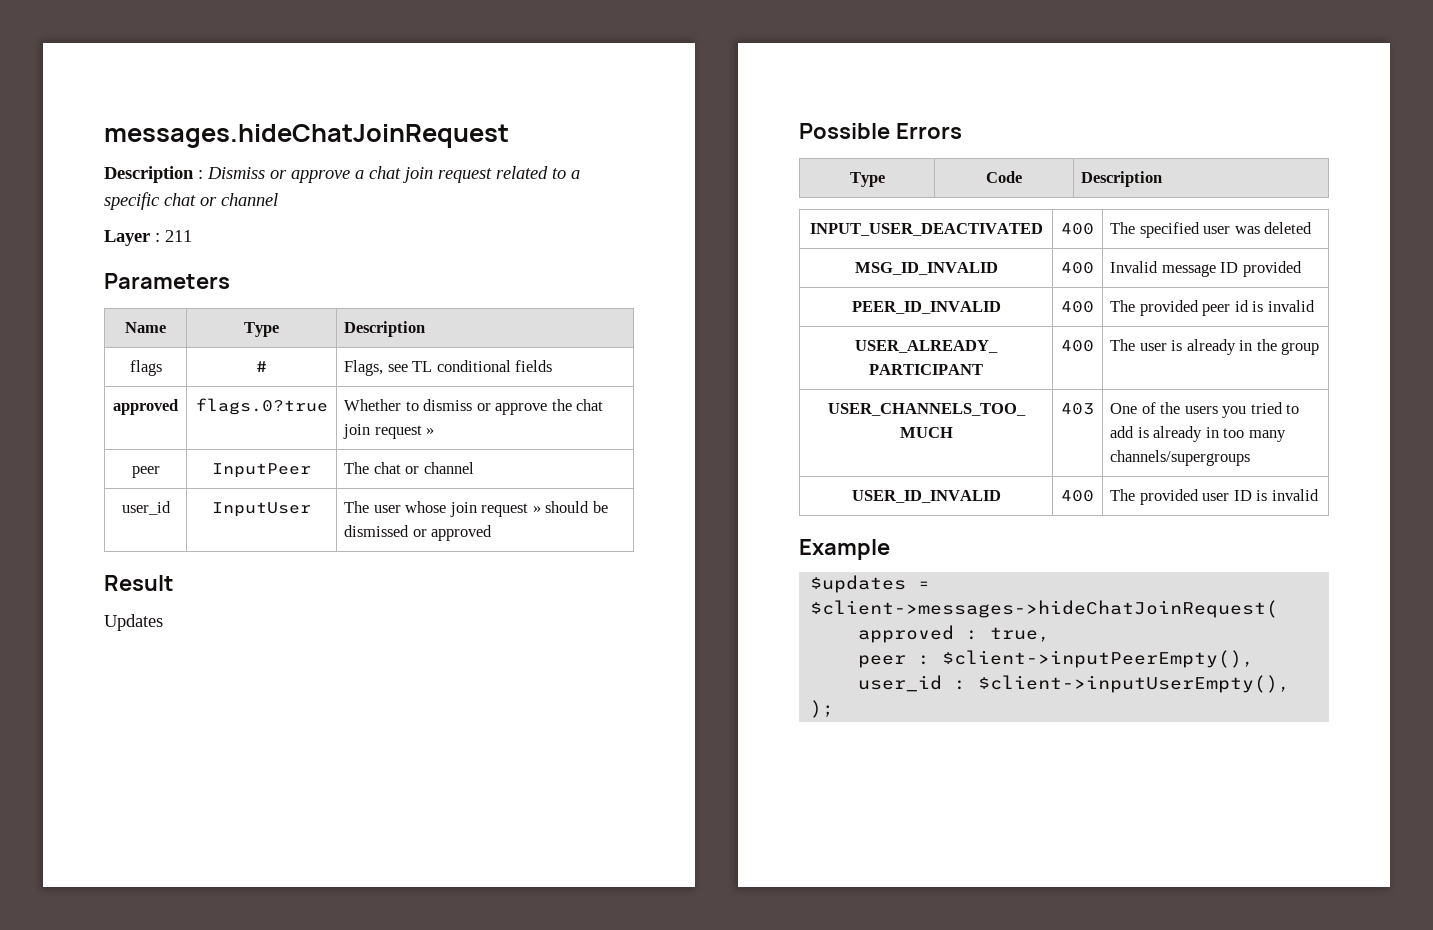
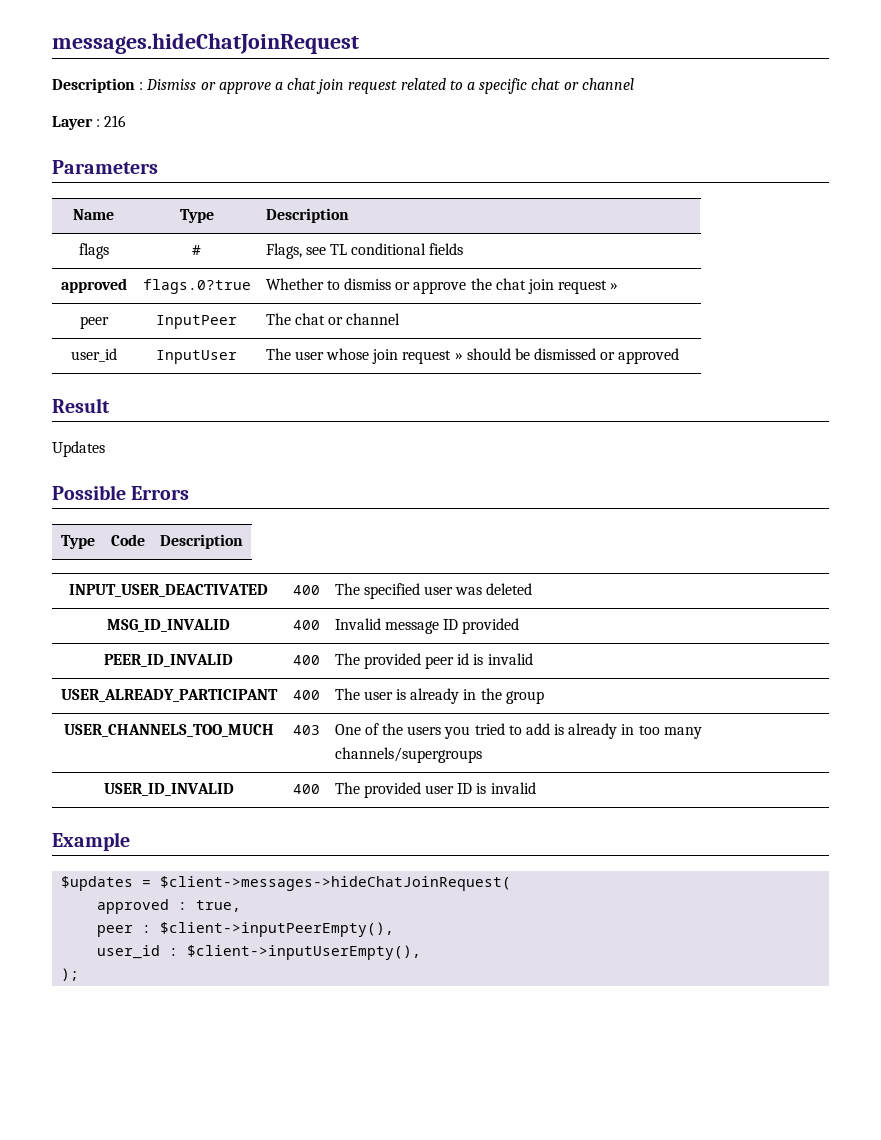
- Layer : 211
+ Layer : 216

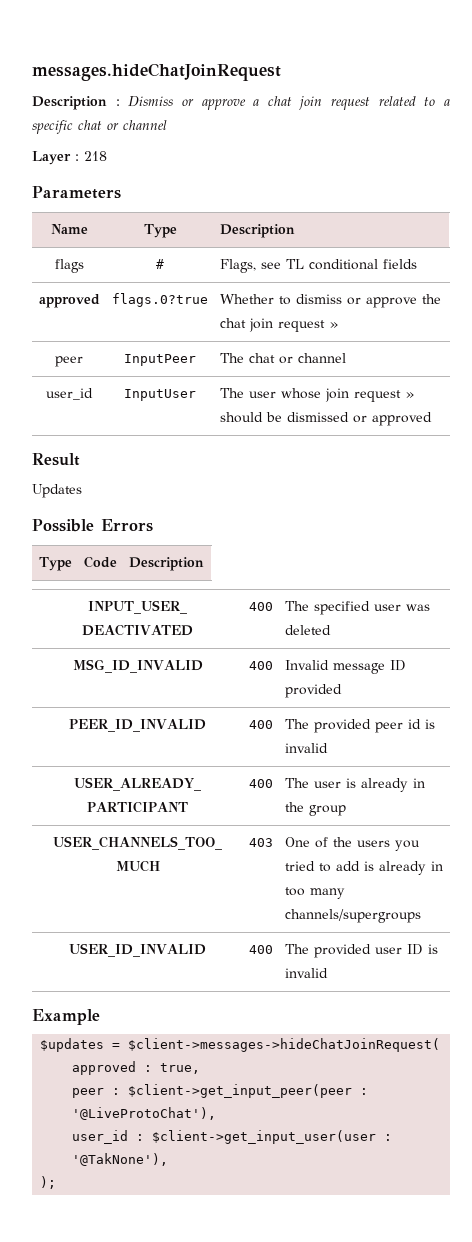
- Layer : 216
+ Layer : 218
- peer : $client->inputPeerEmpty(),
+ peer : $client->get_input_peer(peer : '@LiveProtoChat'),
- user_id : $client->inputUserEmpty(),
+ user_id : $client->get_input_user(user : '@TakNone'),

